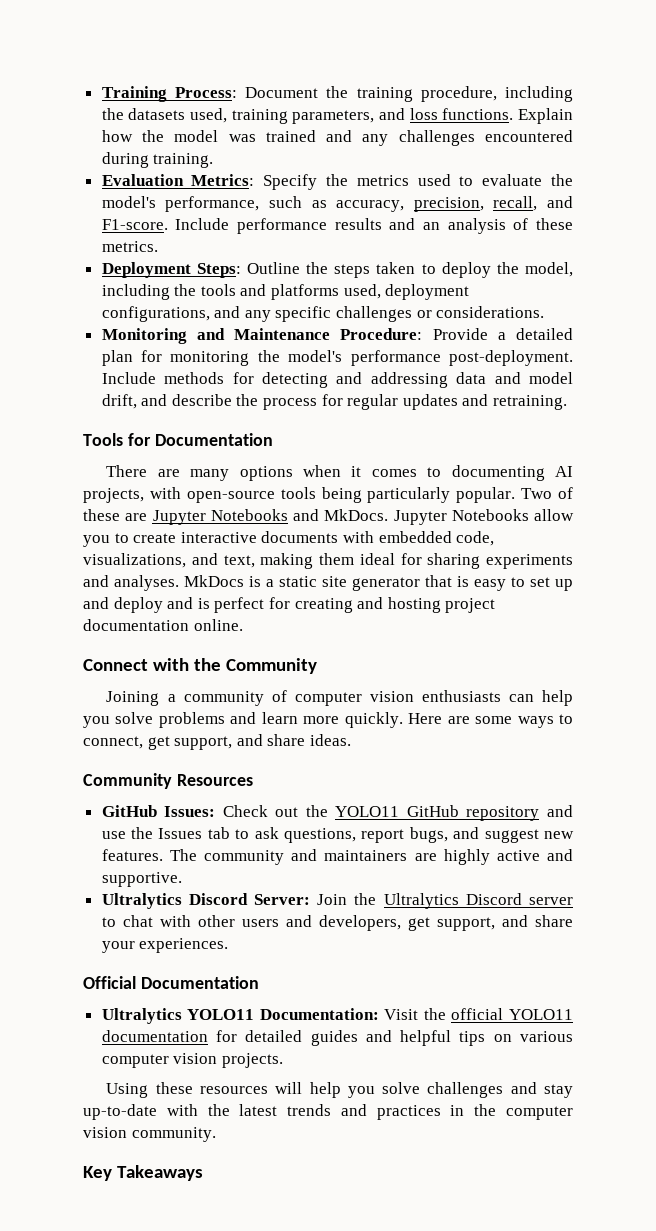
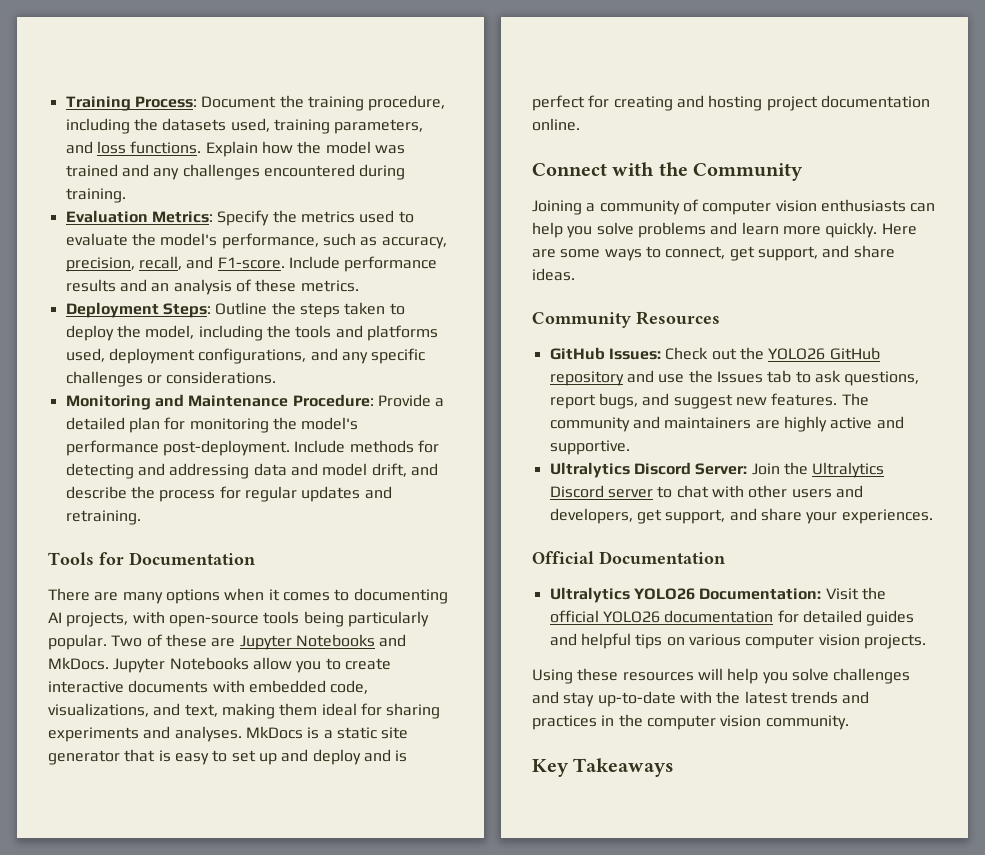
- GitHub Issues: Check out the YOLO11 GitHub repository and use the Issues tab to ask questions, report bugs, and suggest new features.
+ GitHub Issues: Check out the YOLO26 GitHub repository and use the Issues tab to ask questions, report bugs, and suggest new features.
- Ultralytics YOLO11 Documentation: Visit the official YOLO11 documentation for detailed guides and helpful tips on various computer vision projects.
+ Ultralytics YOLO26 Documentation: Visit the official YOLO26 documentation for detailed guides and helpful tips on various computer vision projects.

